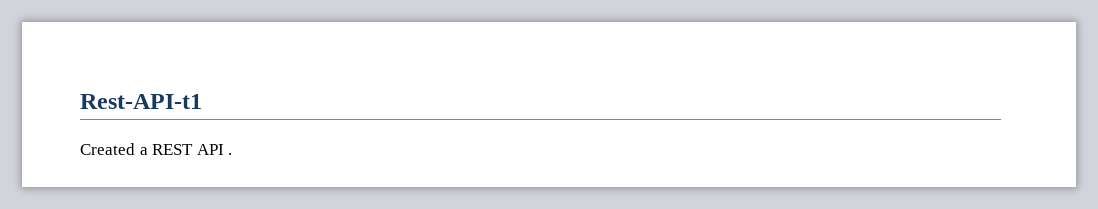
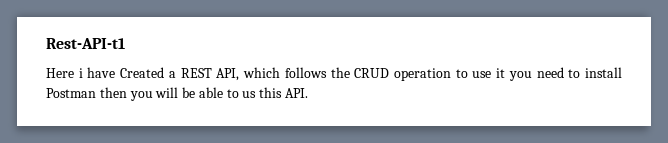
- Created a REST API .
+ Here i have Created a REST API, which follows the CRUD operation to use it you need to install Postman then you will be able to us this API.

